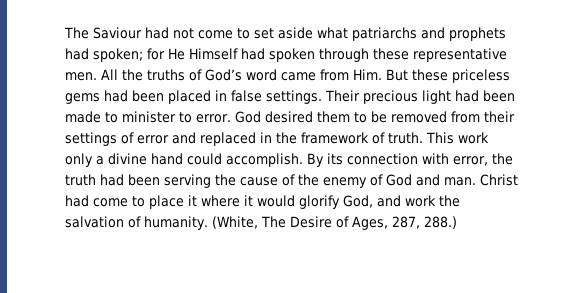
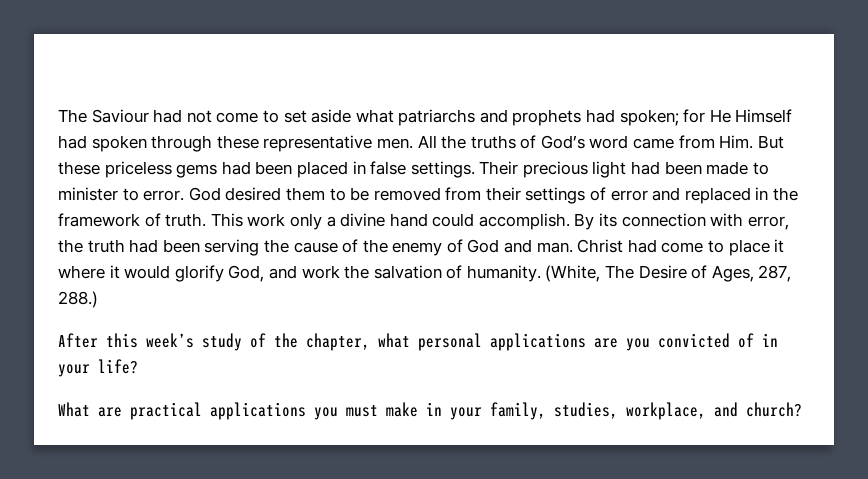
+ After this week’s study of the chapter, what personal applications are you convicted of in your life?
+ What are practical applications you must make in your family, studies, workplace, and church?

